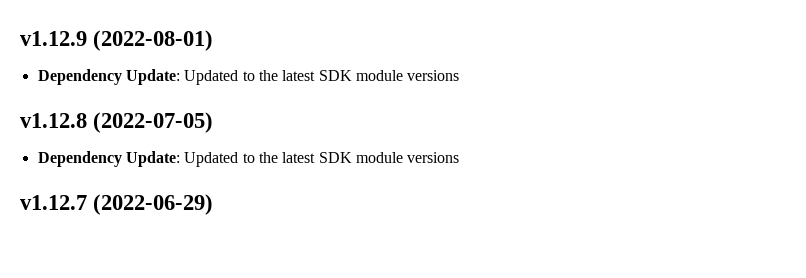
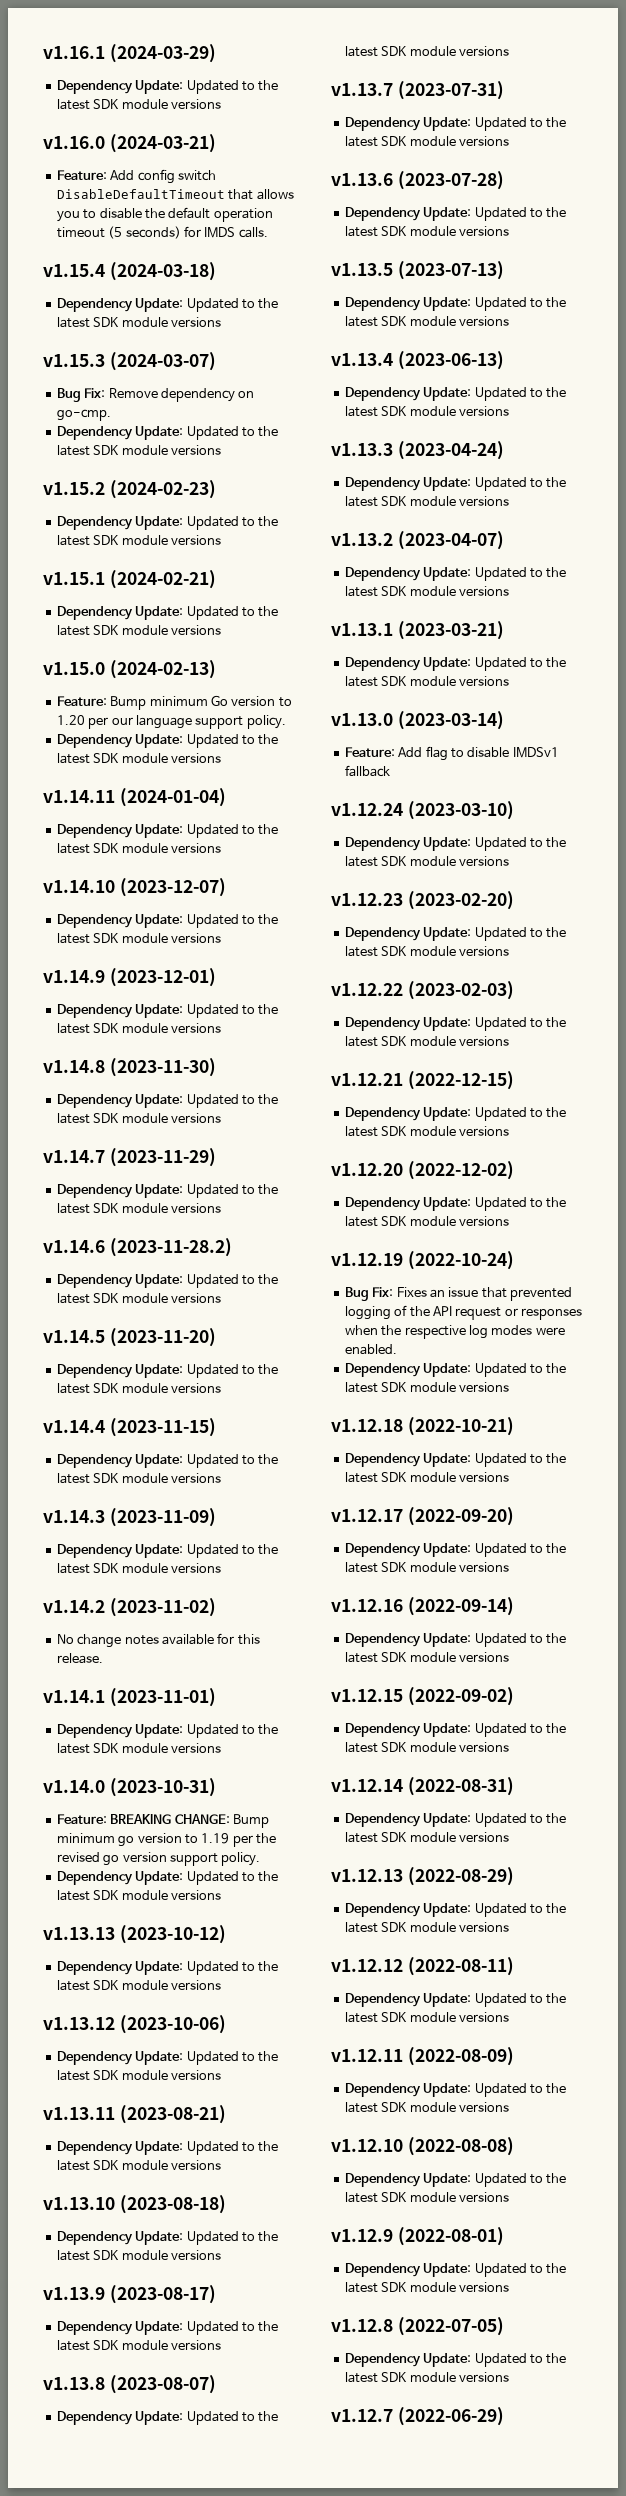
+ v1.16.1 (2024-03-29)
+ Dependency Update: Updated to the latest SDK module versions
+ v1.16.0 (2024-03-21)
+ Feature: Add config switch DisableDefaultTimeout that allows you to disable the default operation timeout (5 seconds) for IMDS calls.
+ v1.15.4 (2024-03-18)
+ Dependency Update: Updated to the latest SDK module versions
+ v1.15.3 (2024-03-07)
+ Bug Fix: Remove dependency on go-cmp.
+ Dependency Update: Updated to the latest SDK module versions
+ v1.15.2 (2024-02-23)
+ Dependency Update: Updated to the latest SDK module versions
+ v1.15.1 (2024-02-21)
+ Dependency Update: Updated to the latest SDK module versions
+ v1.15.0 (2024-02-13)
+ Feature: Bump minimum Go version to 1.20 per our language support policy.
+ Dependency Update: Updated to the latest SDK module versions
+ v1.14.11 (2024-01-04)
+ Dependency Update: Updated to the latest SDK module versions
+ v1.14.10 (2023-12-07)
+ Dependency Update: Updated to the latest SDK module versions
+ v1.14.9 (2023-12-01)
+ Dependency Update: Updated to the latest SDK module versions
+ v1.14.8 (2023-11-30)
+ Dependency Update: Updated to the latest SDK module versions
+ v1.14.7 (2023-11-29)
+ Dependency Update: Updated to the latest SDK module versions
+ v1.14.6 (2023-11-28.2)
+ Dependency Update: Updated to the latest SDK module versions
+ v1.14.5 (2023-11-20)
+ Dependency Update: Updated to the latest SDK module versions
+ v1.14.4 (2023-11-15)
+ Dependency Update: Updated to the latest SDK module versions
+ v1.14.3 (2023-11-09)
+ Dependency Update: Updated to the latest SDK module versions
+ v1.14.2 (2023-11-02)
+ No change notes available for this release.
+ v1.14.1 (2023-11-01)
+ Dependency Update: Updated to the latest SDK module versions
+ v1.14.0 (2023-10-31)
+ Feature: BREAKING CHANGE: Bump minimum go version to 1.19 per the revised go version support policy.
+ Dependency Update: Updated to the latest SDK module versions
+ v1.13.13 (2023-10-12)
+ Dependency Update: Updated to the latest SDK module versions
+ v1.13.12 (2023-10-06)
+ Dependency Update: Updated to the latest SDK module versions
+ v1.13.11 (2023-08-21)
+ Dependency Update: Updated to the latest SDK module versions
+ v1.13.10 (2023-08-18)
+ Dependency Update: Updated to the latest SDK module versions
+ v1.13.9 (2023-08-17)
+ Dependency Update: Updated to the latest SDK module versions
+ v1.13.8 (2023-08-07)
+ Dependency Update: Updated to the latest SDK module versions
+ v1.13.7 (2023-07-31)
+ Dependency Update: Updated to the latest SDK module versions
+ v1.13.6 (2023-07-28)
+ Dependency Update: Updated to the latest SDK module versions
+ v1.13.5 (2023-07-13)
+ Dependency Update: Updated to the latest SDK module versions
+ v1.13.4 (2023-06-13)
+ Dependency Update: Updated to the latest SDK module versions
+ v1.13.3 (2023-04-24)
+ Dependency Update: Updated to the latest SDK module versions
+ v1.13.2 (2023-04-07)
+ Dependency Update: Updated to the latest SDK module versions
+ v1.13.1 (2023-03-21)
+ Dependency Update: Updated to the latest SDK module versions
+ v1.13.0 (2023-03-14)
+ Feature: Add flag to disable IMDSv1 fallback
+ v1.12.24 (2023-03-10)
+ Dependency Update: Updated to the latest SDK module versions
+ v1.12.23 (2023-02-20)
+ Dependency Update: Updated to the latest SDK module versions
+ v1.12.22 (2023-02-03)
+ Dependency Update: Updated to the latest SDK module versions
+ v1.12.21 (2022-12-15)
+ Dependency Update: Updated to the latest SDK module versions
+ v1.12.20 (2022-12-02)
+ Dependency Update: Updated to the latest SDK module versions
+ v1.12.19 (2022-10-24)
+ Bug Fix: Fixes an issue that prevented logging of the API request or responses when the respective log modes were enabled.
+ Dependency Update: Updated to the latest SDK module versions
+ v1.12.18 (2022-10-21)
+ Dependency Update: Updated to the latest SDK module versions
+ v1.12.17 (2022-09-20)
+ Dependency Update: Updated to the latest SDK module versions
+ v1.12.16 (2022-09-14)
+ Dependency Update: Updated to the latest SDK module versions
+ v1.12.15 (2022-09-02)
+ Dependency Update: Updated to the latest SDK module versions
+ v1.12.14 (2022-08-31)
+ Dependency Update: Updated to the latest SDK module versions
+ v1.12.13 (2022-08-29)
+ Dependency Update: Updated to the latest SDK module versions
+ v1.12.12 (2022-08-11)
+ Dependency Update: Updated to the latest SDK module versions
+ v1.12.11 (2022-08-09)
+ Dependency Update: Updated to the latest SDK module versions
+ v1.12.10 (2022-08-08)
+ Dependency Update: Updated to the latest SDK module versions

